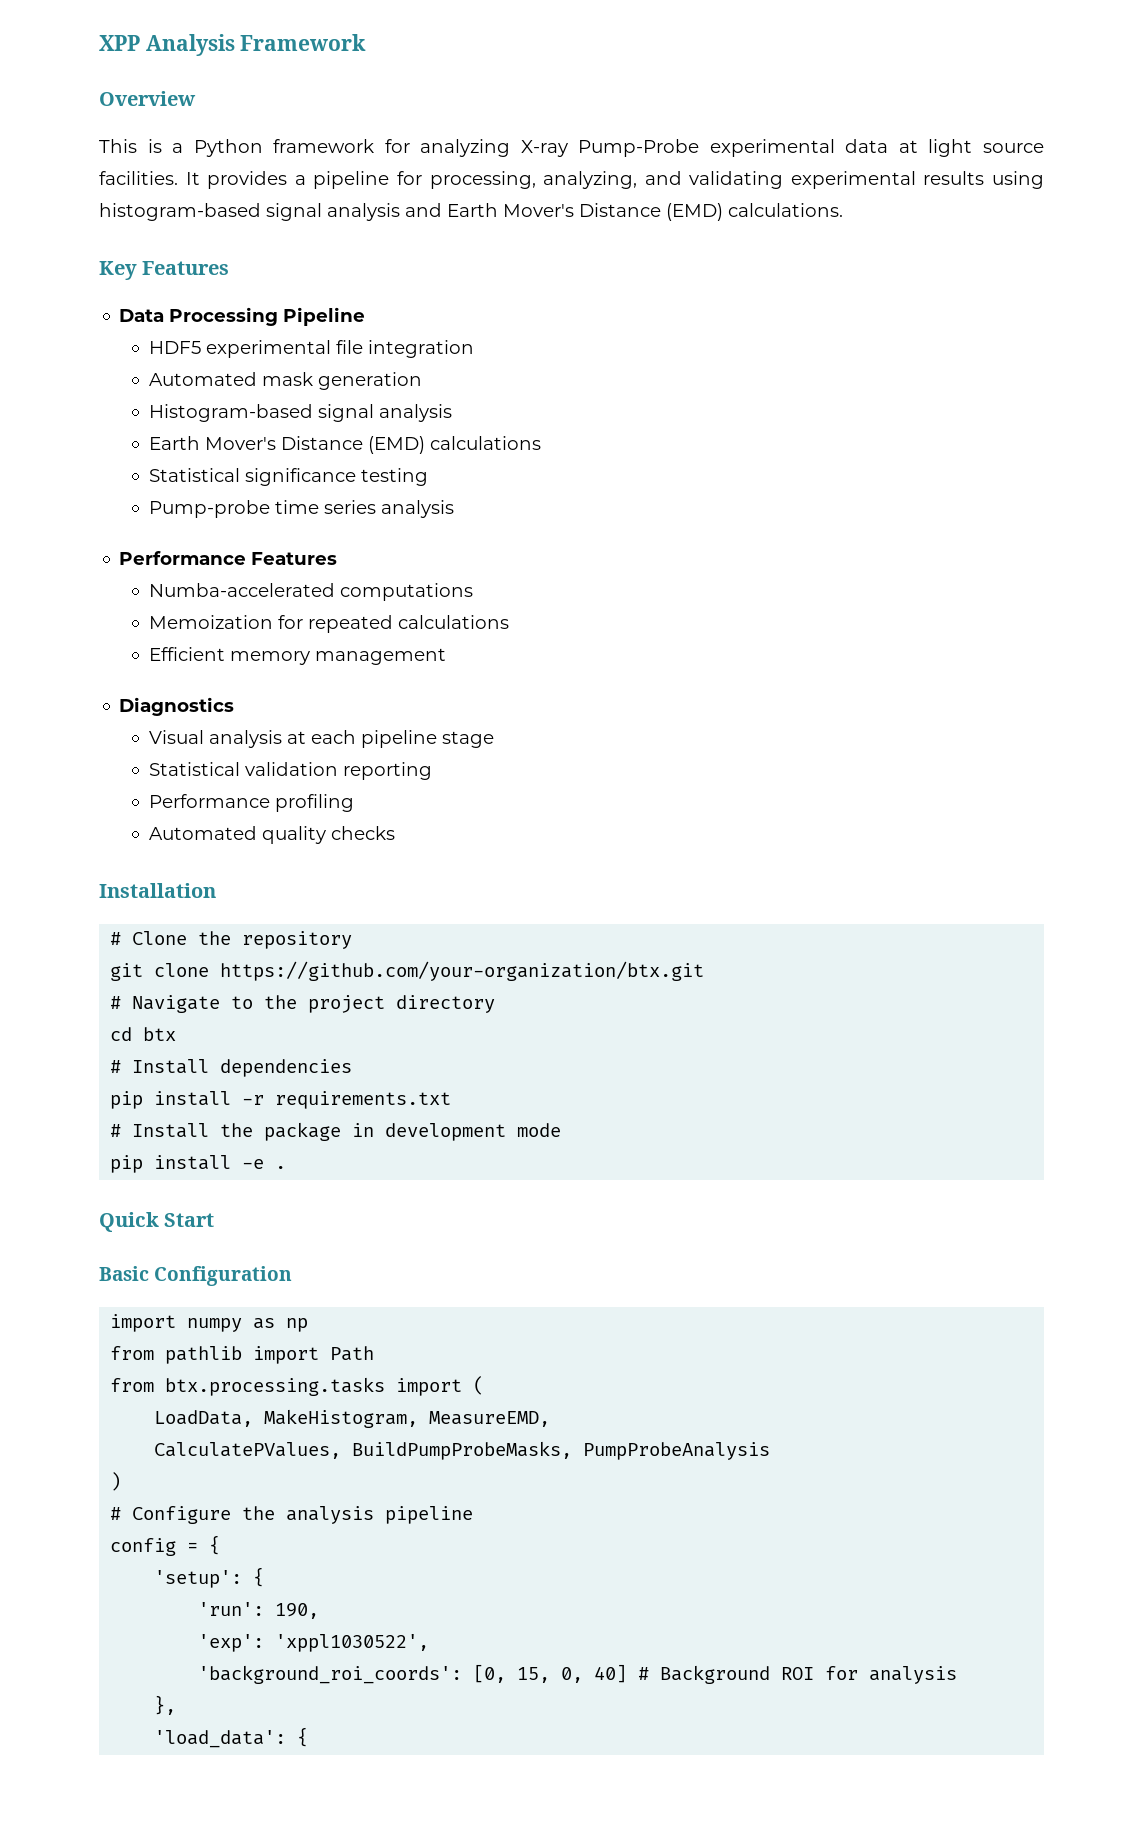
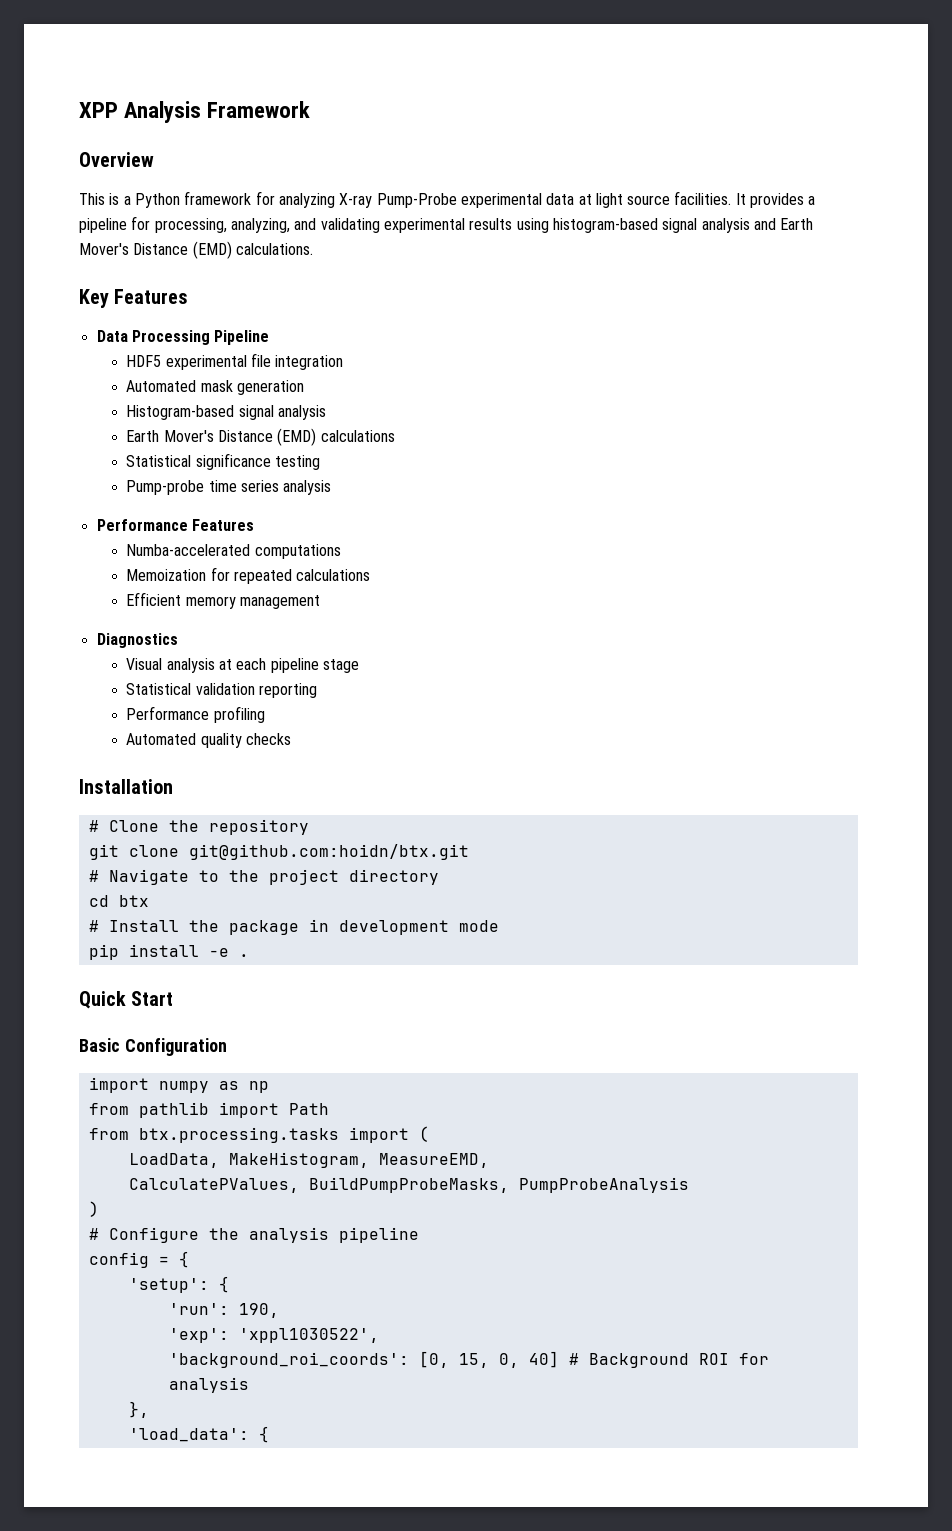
- git clone https://github.com/your-organization/btx.git
+ git clone git@github.com:hoidn/btx.git
- # Install dependencies
- pip install -r requirements.txt

